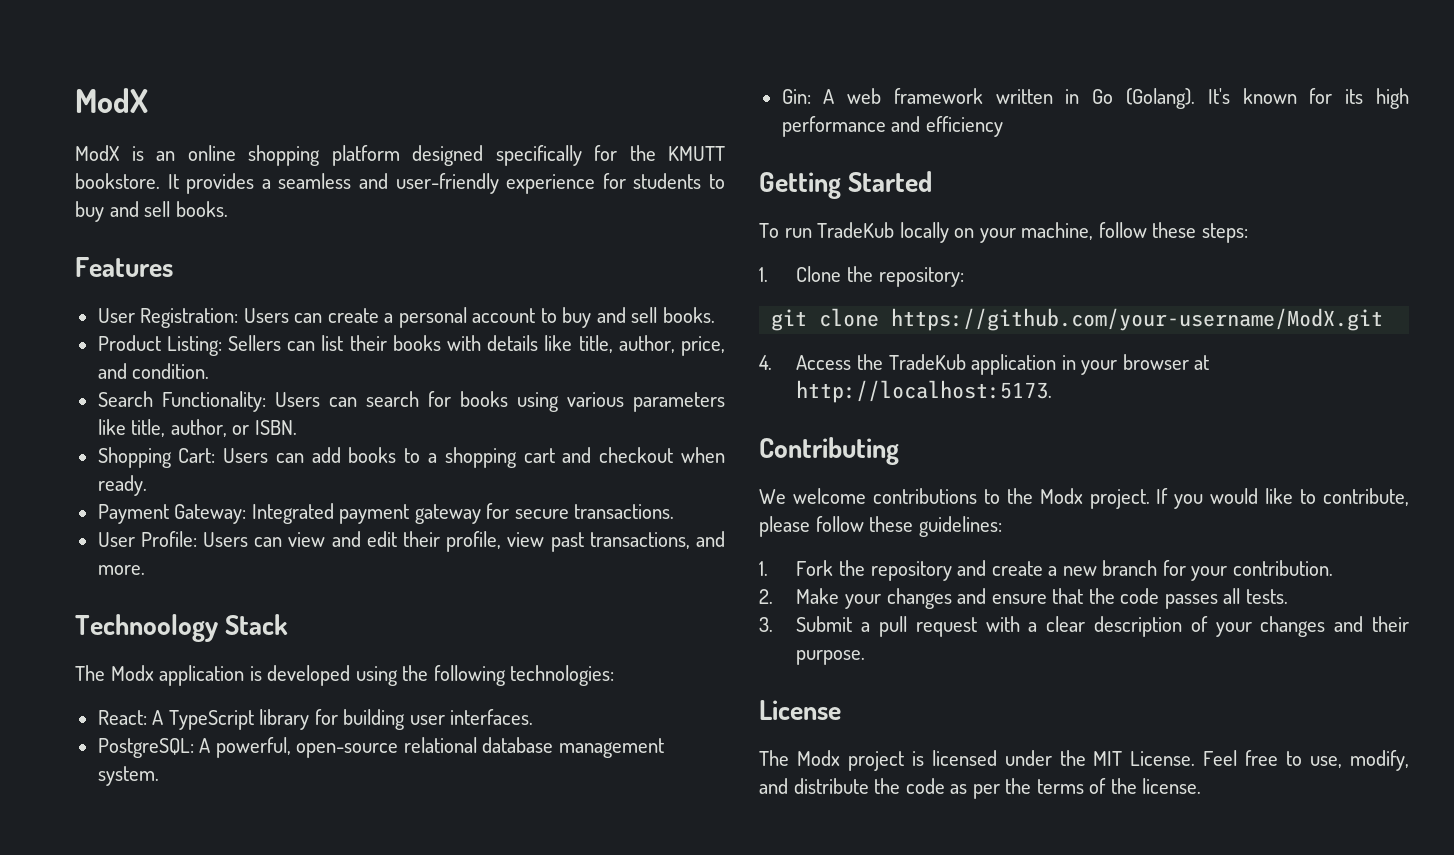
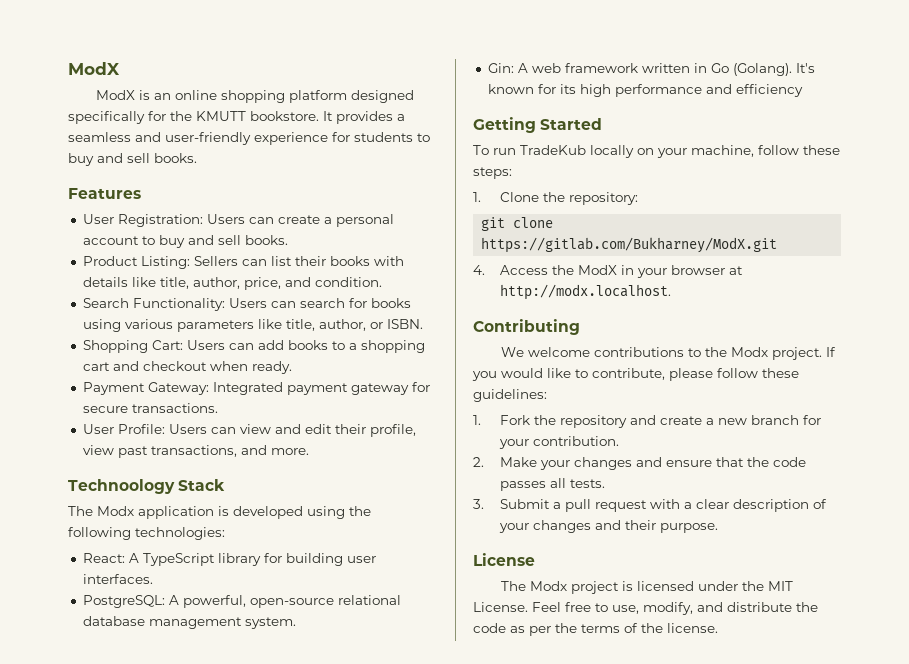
- git clone https://github.com/your-username/ModX.git
+ git clone https://gitlab.com/Bukharney/ModX.git
- 4. Access the TradeKub application in your browser at http://localhost:5173.
+ 4. Access the ModX in your browser at http://modx.localhost.

